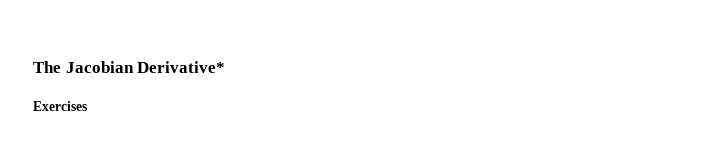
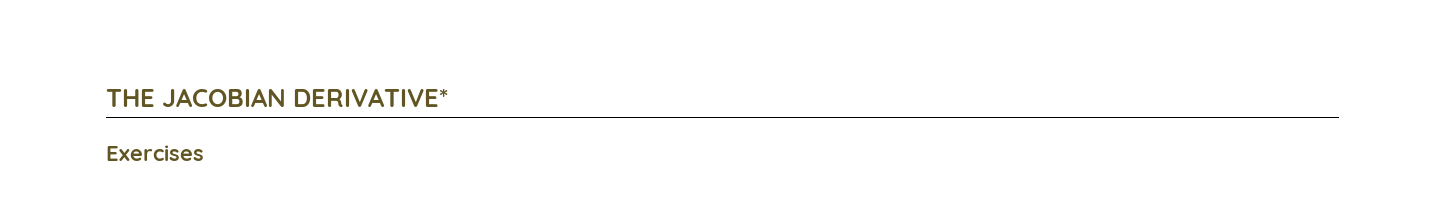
- The Jacobian Derivative*
+ THE JACOBIAN DERIVATIVE*

